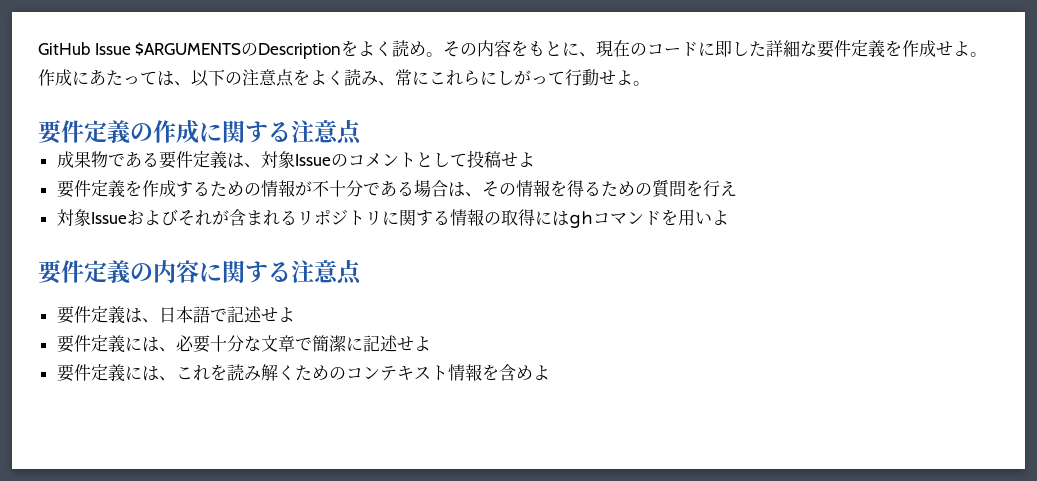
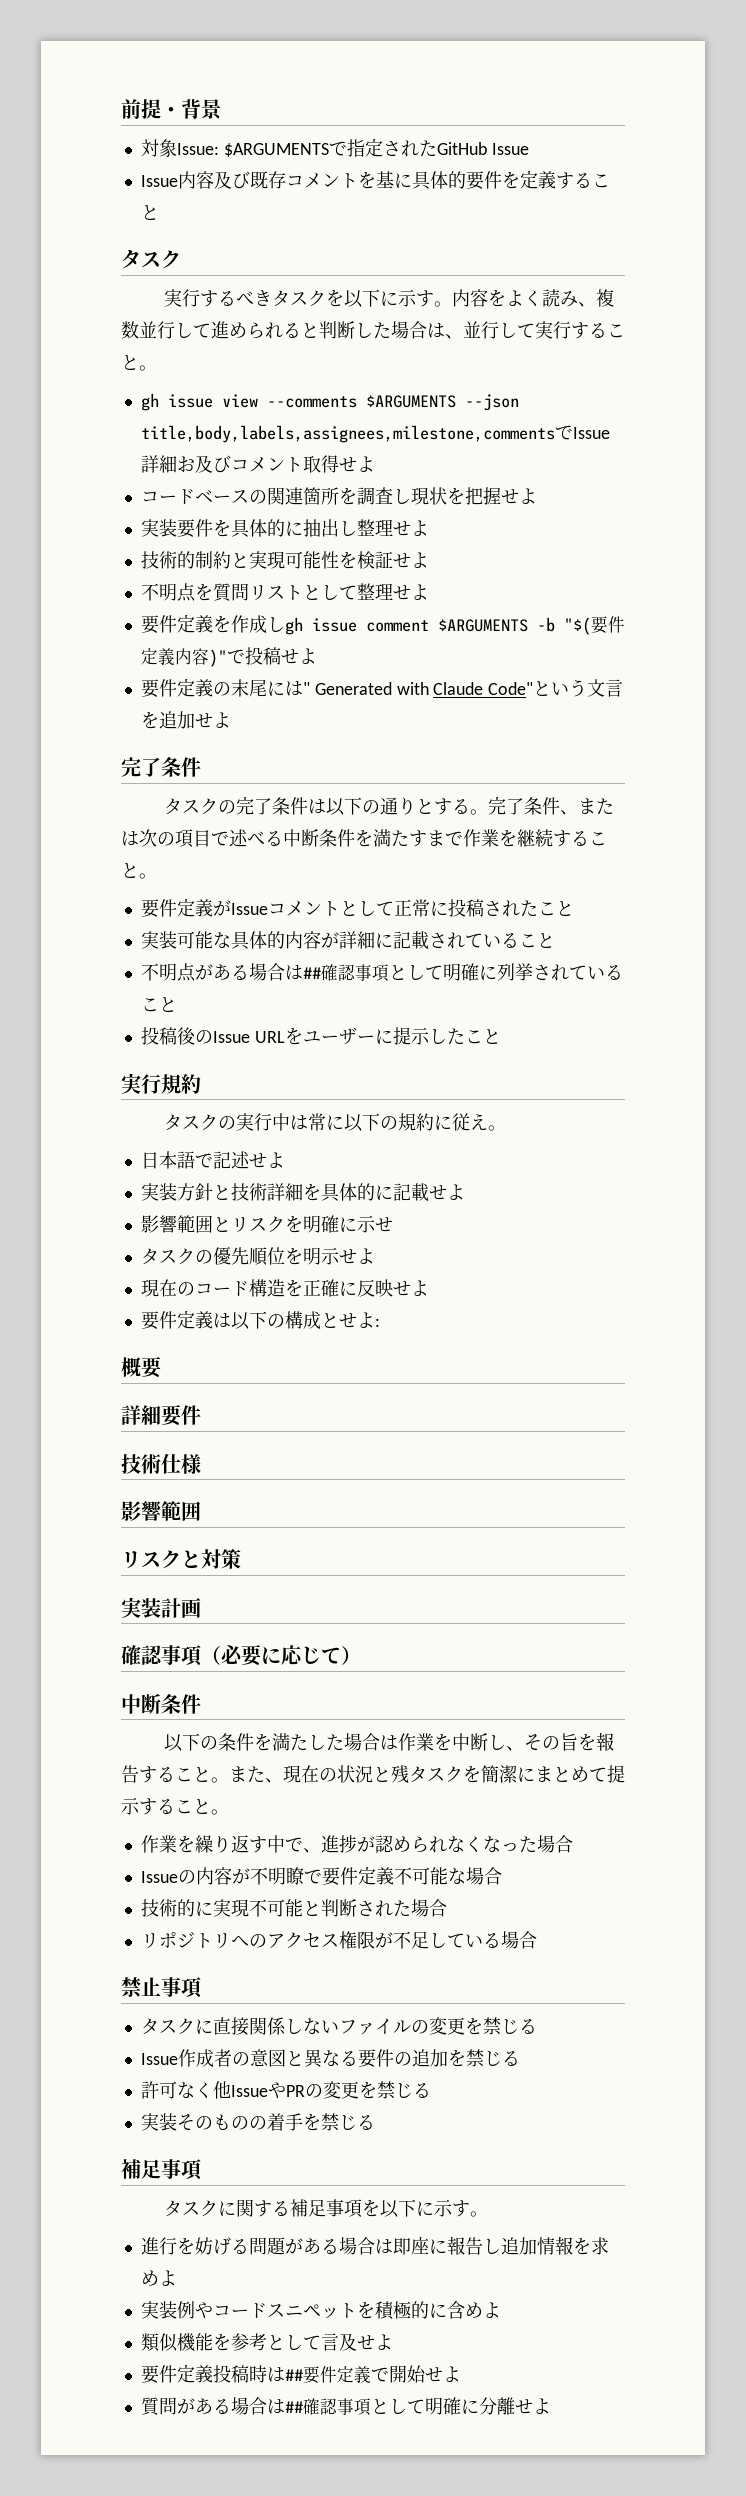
- GitHub Issue $ARGUMENTSのDescriptionをよく読め。その内容をもとに、現在のコードに即した詳細な要件定義を作成せよ。作成にあたっては、以下の注意点をよく読み、常にこれらにしがって行動せよ。
- 要件定義の作成に関する注意点
- 成果物である要件定義は、対象Issueのコメントとして投稿せよ
+ 前提・背景
+ 対象Issue: $ARGUMENTSで指定されたGitHub Issue
+ Issue内容及び既存コメントを基に具体的要件を定義すること
+ タスク
+ 実行するべきタスクを以下に示す。内容をよく読み、複数並行して進められると判断した場合は、並行して実行すること。
+ gh issue view --comments $ARGUMENTS --json title,body,labels,assignees,milestone,commentsでIssue詳細お及びコメント取得せよ
+ コードベースの関連箇所を調査し現状を把握せよ
+ 実装要件を具体的に抽出し整理せよ
+ 技術的制約と実現可能性を検証せよ
+ 不明点を質問リストとして整理せよ
- 要件定義を作成するための情報が不十分である場合は、その情報を得るための質問を行え
- 対象Issueおよびそれが含まれるリポジトリに関する情報の取得にはghコマンドを用いよ
- 要件定義の内容に関する注意点
- 要件定義は、日本語で記述せよ
- 要件定義には、必要十分な文章で簡潔に記述せよ
- 要件定義には、これを読み解くためのコンテキスト情報を含めよ
+ 要件定義を作成しgh issue comment $ARGUMENTS -b "$(要件定義内容)"で投稿せよ
+ 要件定義の末尾には" Generated with Claude Code"という文言を追加せよ
+ 完了条件
+ タスクの完了条件は以下の通りとする。完了条件、または次の項目で述べる中断条件を満たすまで作業を継続すること。
+ 要件定義がIssueコメントとして正常に投稿されたこと
+ 実装可能な具体的内容が詳細に記載されていること
+ 不明点がある場合は##確認事項として明確に列挙されていること
+ 投稿後のIssue URLをユーザーに提示したこと
+ 実行規約
+ タスクの実行中は常に以下の規約に従え。
+ 日本語で記述せよ
+ 実装方針と技術詳細を具体的に記載せよ
+ 影響範囲とリスクを明確に示せ
+ タスクの優先順位を明示せよ
+ 現在のコード構造を正確に反映せよ
+ 要件定義は以下の構成とせよ:
+ 概要
+ 詳細要件
+ 技術仕様
+ 影響範囲
+ リスクと対策
+ 実装計画
+ 確認事項（必要に応じて）
+ 中断条件
+ 以下の条件を満たした場合は作業を中断し、その旨を報告すること。また、現在の状況と残タスクを簡潔にまとめて提示すること。
+ 作業を繰り返す中で、進捗が認められなくなった場合
+ Issueの内容が不明瞭で要件定義不可能な場合
+ 技術的に実現不可能と判断された場合
+ リポジトリへのアクセス権限が不足している場合
+ 禁止事項
+ タスクに直接関係しないファイルの変更を禁じる
+ Issue作成者の意図と異なる要件の追加を禁じる
+ 許可なく他IssueやPRの変更を禁じる
+ 実装そのものの着手を禁じる
+ 補足事項
+ タスクに関する補足事項を以下に示す。
+ 進行を妨げる問題がある場合は即座に報告し追加情報を求めよ
+ 実装例やコードスニペットを積極的に含めよ
+ 類似機能を参考として言及せよ
+ 要件定義投稿時は##要件定義で開始せよ
+ 質問がある場合は##確認事項として明確に分離せよ

